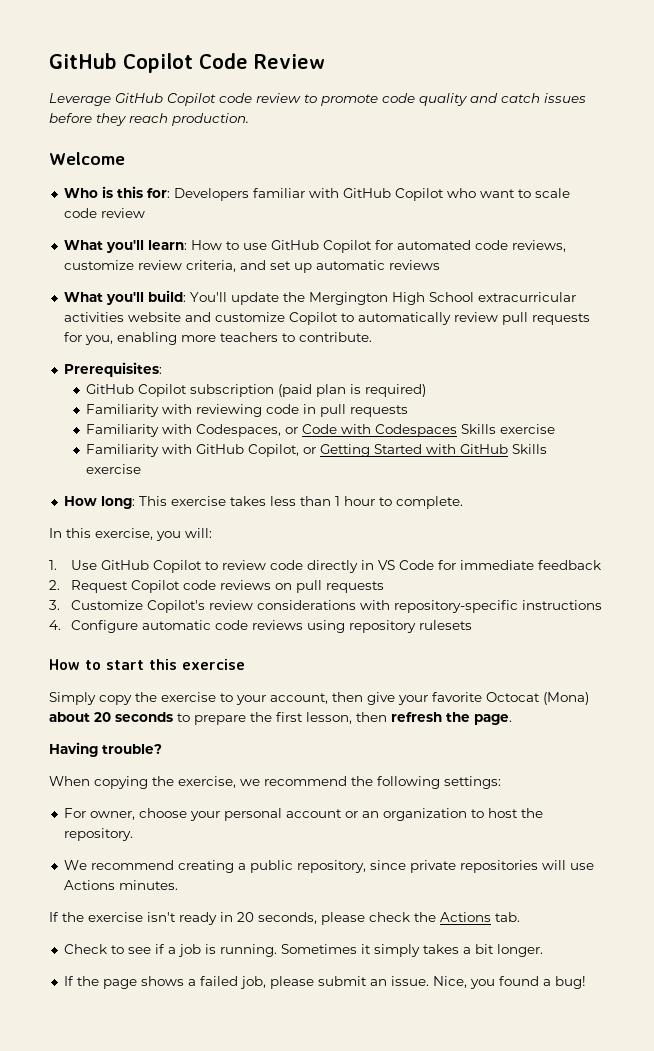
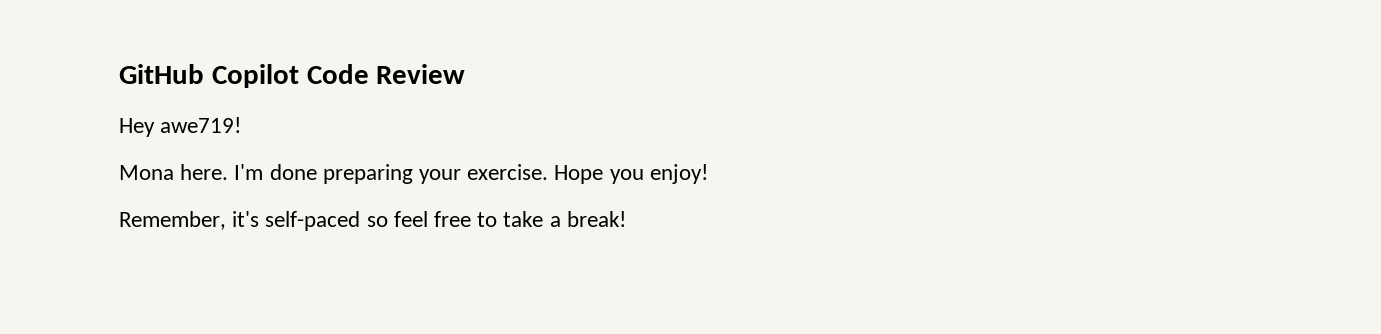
- Leverage GitHub Copilot code review to promote code quality and catch issues before they reach production.
- Welcome
- Who is this for: Developers familiar with GitHub Copilot who want to scale code review
- What you'll learn: How to use GitHub Copilot for automated code reviews, customize review criteria, and set up automatic reviews
- What you'll build: You'll update the Mergington High School extracurricular activities website and customize Copilot to automatically review pull requests for you, enabling more teachers to contribute.
- Prerequisites:
- GitHub Copilot subscription (paid plan is required)
- Familiarity with reviewing code in pull requests
- Familiarity with Codespaces, or Code with Codespaces Skills exercise
- Familiarity with GitHub Copilot, or Getting Started with GitHub Skills exercise
- How long: This exercise takes less than 1 hour to complete.
- In this exercise, you will:
- 1. Use GitHub Copilot to review code directly in VS Code for immediate feedback
- 2. Request Copilot code reviews on pull requests
- 3. Customize Copilot's review considerations with repository-specific instructions
- 4. Configure automatic code reviews using repository rulesets
- How to start this exercise
- Simply copy the exercise to your account, then give your favorite Octocat (Mona) about 20 seconds to prepare the first lesson, then refresh the page.
- Having trouble?
- When copying the exercise, we recommend the following settings:
- For owner, choose your personal account or an organization to host the repository.
- We recommend creating a public repository, since private repositories will use Actions minutes.
- If the exercise isn't ready in 20 seconds, please check the Actions tab.
- Check to see if a job is running. Sometimes it simply takes a bit longer.
- If the page shows a failed job, please submit an issue. Nice, you found a bug!
+ Hey awe719!
+ Mona here. I'm done preparing your exercise. Hope you enjoy!
+ Remember, it's self-paced so feel free to take a break!

